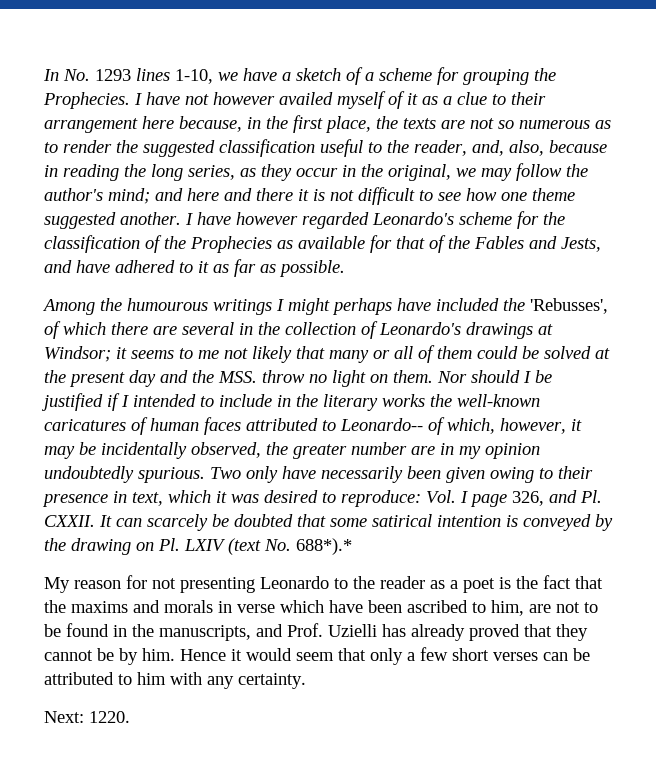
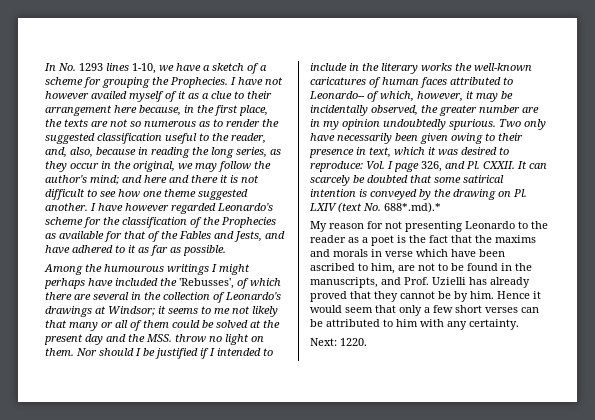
- It can scarcely be doubted that some satirical intention is conveyed by the drawing on Pl. LXIV (text No. 688*).*
+ It can scarcely be doubted that some satirical intention is conveyed by the drawing on Pl. LXIV (text No. 688*.md).*

